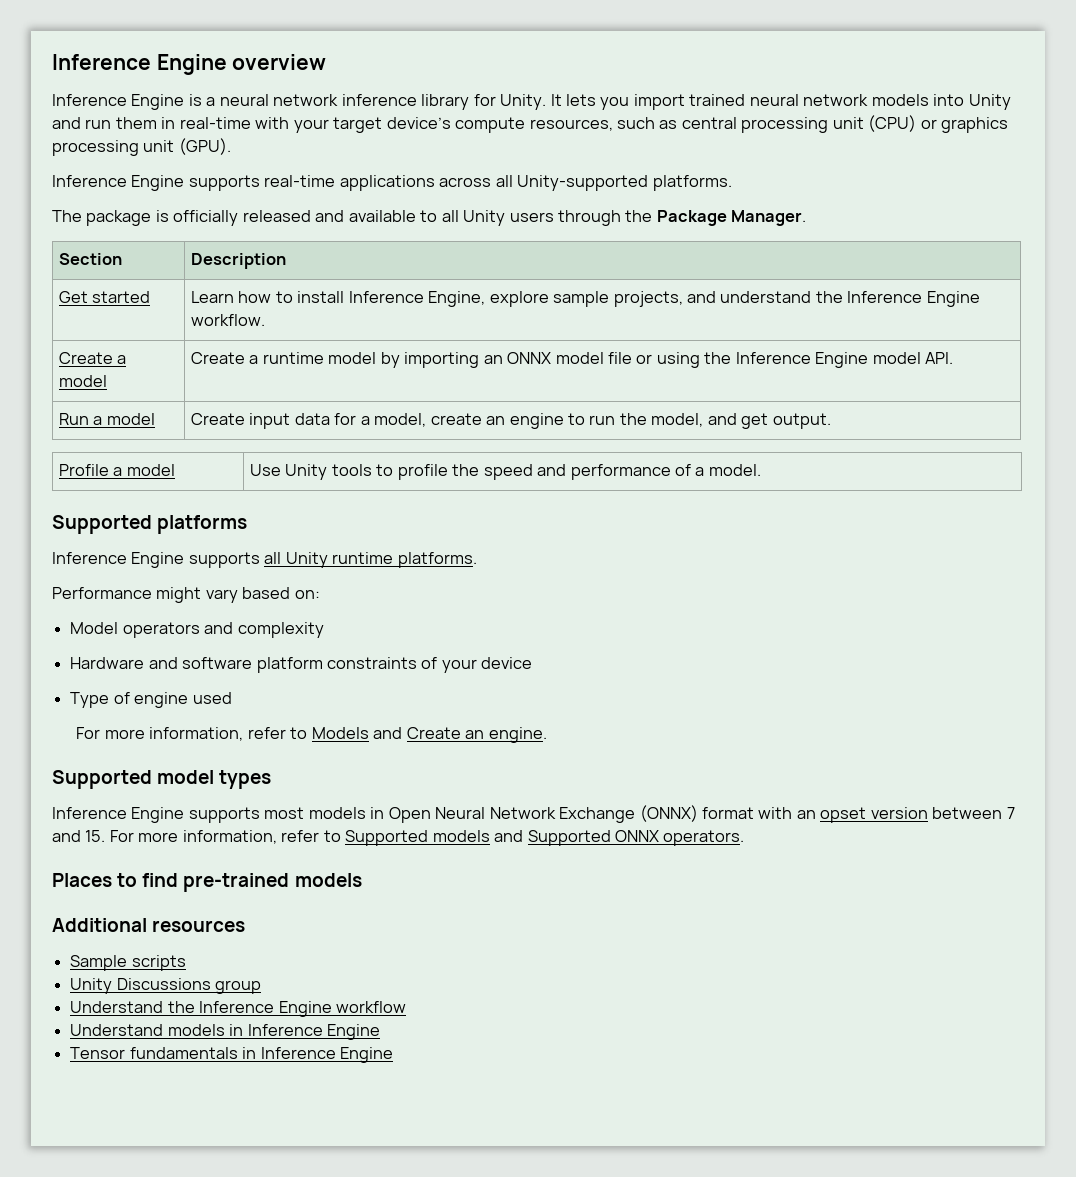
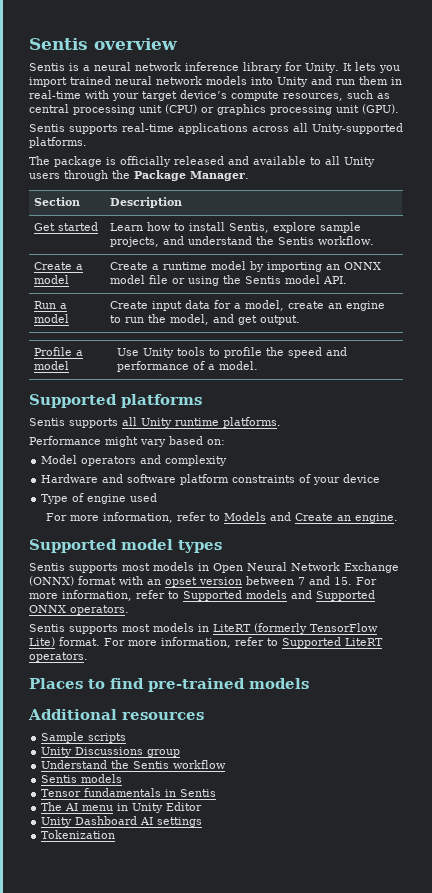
- Inference Engine overview
+ Sentis overview
- Inference Engine is a neural network inference library for Unity.
+ Sentis is a neural network inference library for Unity.
- Inference Engine supports real-time applications across all Unity-supported platforms.
+ Sentis supports real-time applications across all Unity-supported platforms.
- Get started | Learn how to install Inference Engine, explore sample projects, and understand the Inference Engine workflow.
+ Get started | Learn how to install Sentis, explore sample projects, and understand the Sentis workflow.
- Create a model | Create a runtime model by importing an ONNX model file or using the Inference Engine model API.
+ Create a model | Create a runtime model by importing an ONNX model file or using the Sentis model API.
- Inference Engine supports all Unity runtime platforms.
+ Sentis supports all Unity runtime platforms.
- Inference Engine supports most models in Open Neural Network Exchange (ONNX) format with an opset version between 7 and 15. For more information, refer to Supported models and Supported ONNX operators.
+ Sentis supports most models in Open Neural Network Exchange (ONNX) format with an opset version between 7 and 15. For more information, refer to Supported models and Supported ONNX operators.
+ Sentis supports most models in LiteRT (formerly TensorFlow Lite) format. For more information, refer to Supported LiteRT operators.
- Understand the Inference Engine workflow
+ Understand the Sentis workflow
- Understand models in Inference Engine
+ Sentis models
- Tensor fundamentals in Inference Engine
+ Tensor fundamentals in Sentis
+ The AI menu in Unity Editor
+ Unity Dashboard AI settings
+ Tokenization

